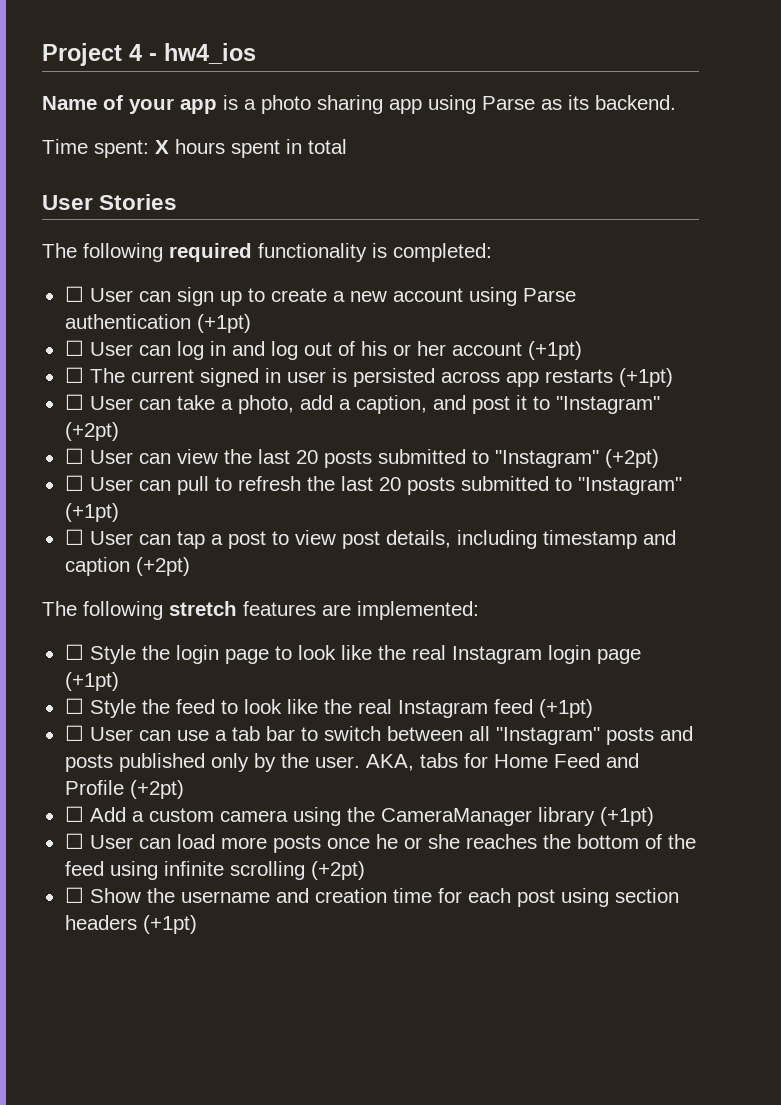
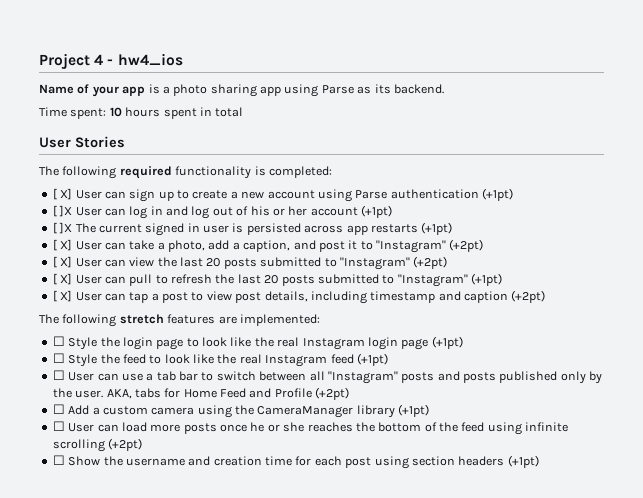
- Time spent: X hours spent in total
+ Time spent: 10 hours spent in total
- ☐ User can sign up to create a new account using Parse authentication (+1pt)
+ [ X] User can sign up to create a new account using Parse authentication (+1pt)
- ☐ User can log in and log out of his or her account (+1pt)
+ [ ]X User can log in and log out of his or her account (+1pt)
- ☐ The current signed in user is persisted across app restarts (+1pt)
+ [ ]X The current signed in user is persisted across app restarts (+1pt)
- ☐ User can take a photo, add a caption, and post it to "Instagram" (+2pt)
+ [ X] User can take a photo, add a caption, and post it to "Instagram" (+2pt)
- ☐ User can view the last 20 posts submitted to "Instagram" (+2pt)
+ [ X] User can view the last 20 posts submitted to "Instagram" (+2pt)
- ☐ User can pull to refresh the last 20 posts submitted to "Instagram" (+1pt)
+ [ X] User can pull to refresh the last 20 posts submitted to "Instagram" (+1pt)
- ☐ User can tap a post to view post details, including timestamp and caption (+2pt)
+ [ X] User can tap a post to view post details, including timestamp and caption (+2pt)

